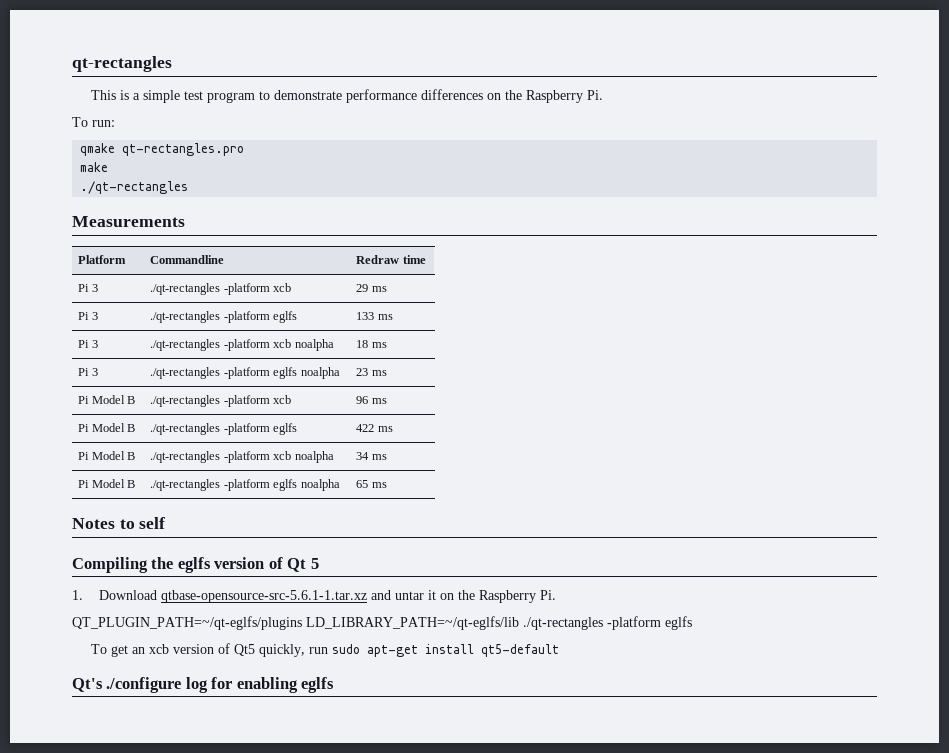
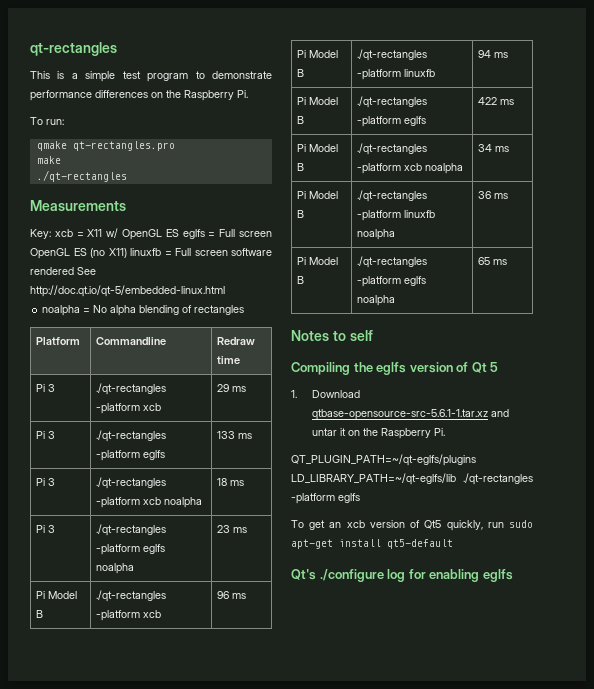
+ Key: xcb = X11 w/ OpenGL ES eglfs = Full screen OpenGL ES (no X11) linuxfb = Full screen software rendered See http://doc.qt.io/qt-5/embedded-linux.html
+ noalpha = No alpha blending of rectangles
+ Pi Model B | ./qt-rectangles -platform linuxfb | 94 ms
+ Pi Model B | ./qt-rectangles -platform linuxfb noalpha | 36 ms

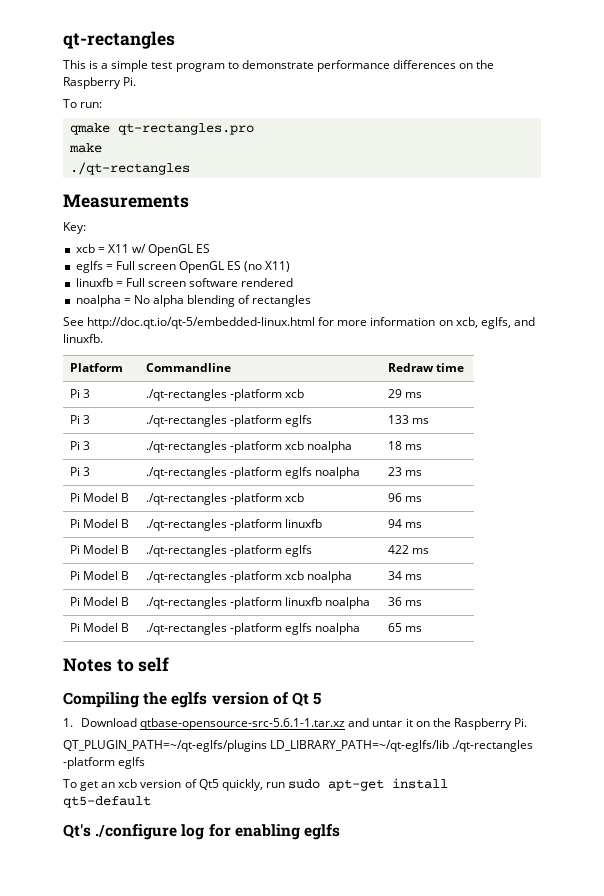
- Key: xcb = X11 w/ OpenGL ES eglfs = Full screen OpenGL ES (no X11) linuxfb = Full screen software rendered See http://doc.qt.io/qt-5/embedded-linux.html
+ Key:
+ xcb = X11 w/ OpenGL ES
+ eglfs = Full screen OpenGL ES (no X11)
+ linuxfb = Full screen software rendered
+ See http://doc.qt.io/qt-5/embedded-linux.html for more information on xcb, eglfs, and linuxfb.

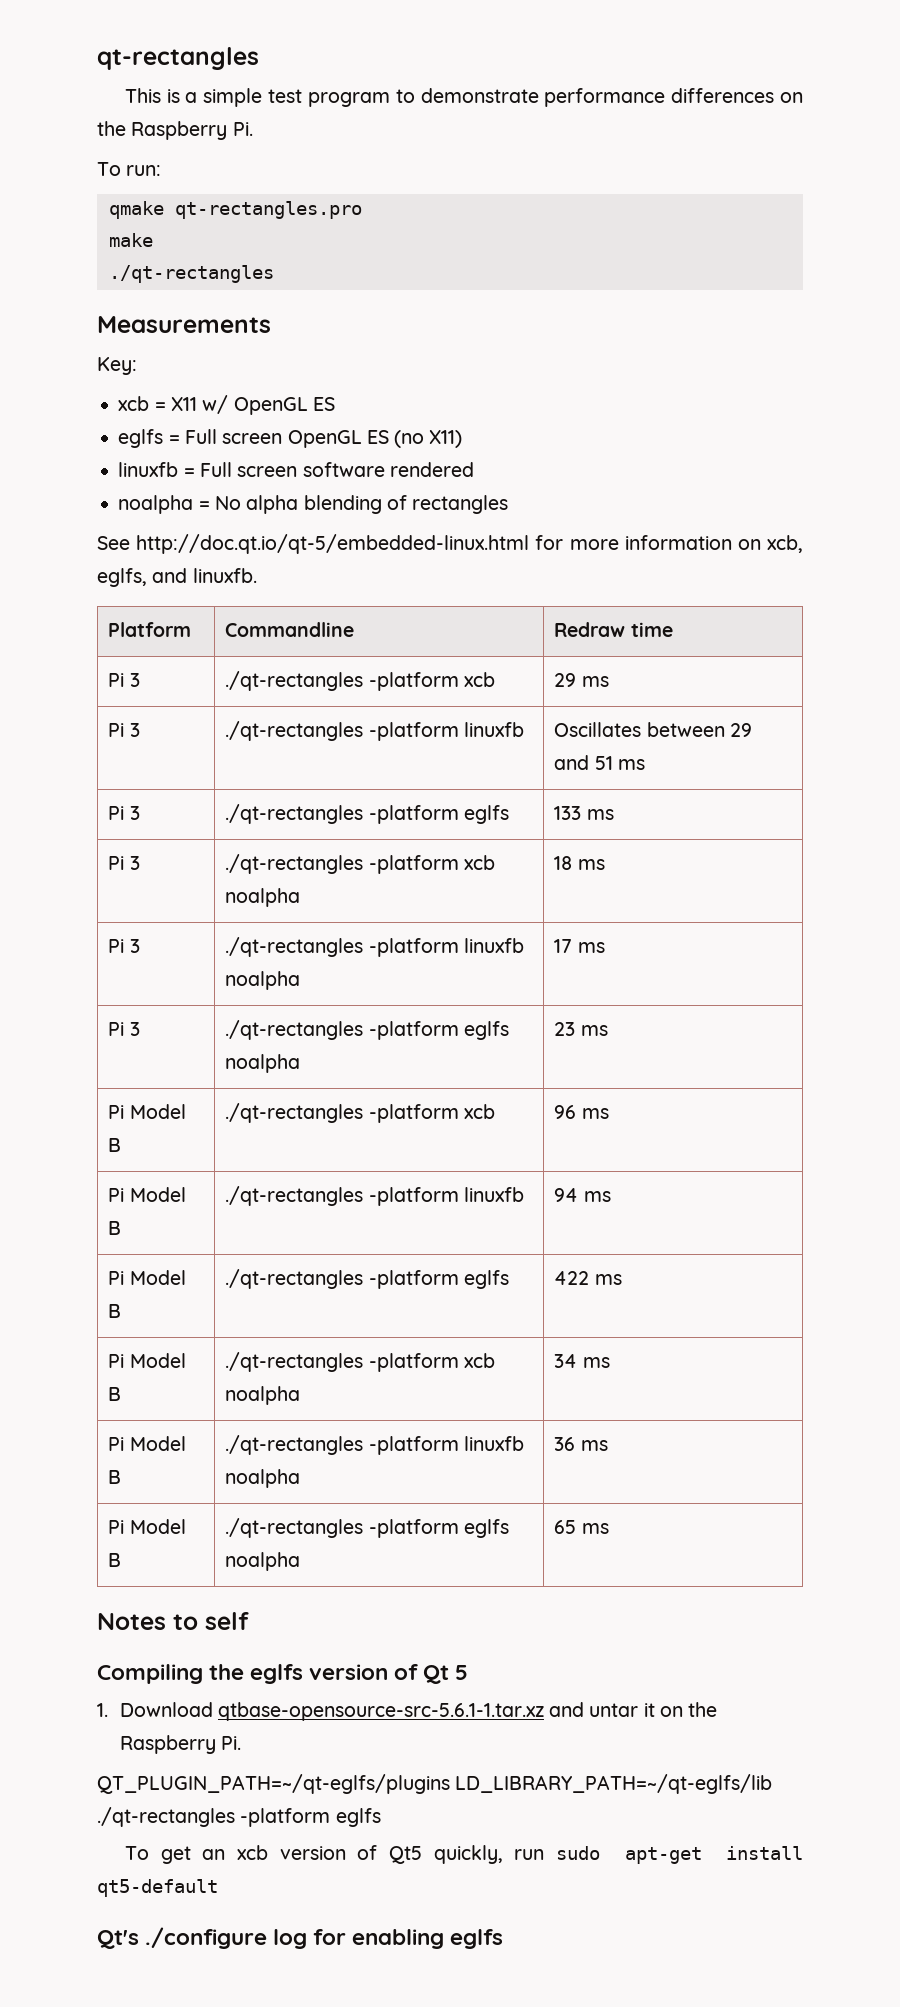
+ Pi 3 | ./qt-rectangles -platform linuxfb | Oscillates between 29 and 51 ms
+ Pi 3 | ./qt-rectangles -platform linuxfb noalpha | 17 ms

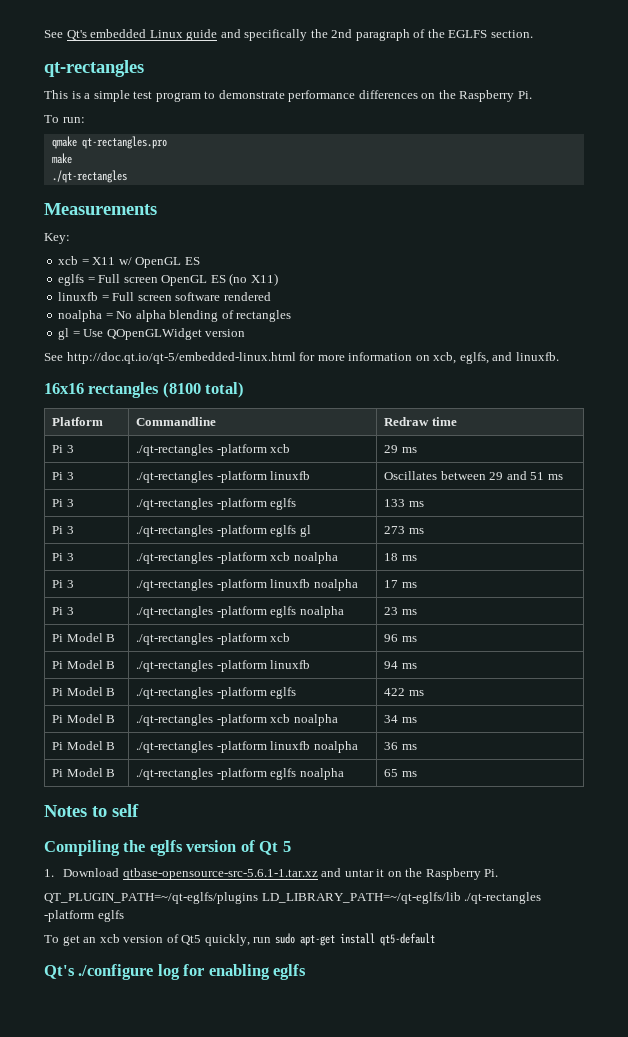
+ See Qt's embedded Linux guide and specifically the 2nd paragraph of the EGLFS section.
+ gl = Use QOpenGLWidget version
+ 16x16 rectangles (8100 total)
+ Pi 3 | ./qt-rectangles -platform eglfs gl | 273 ms

